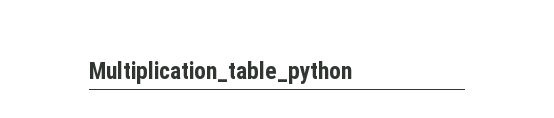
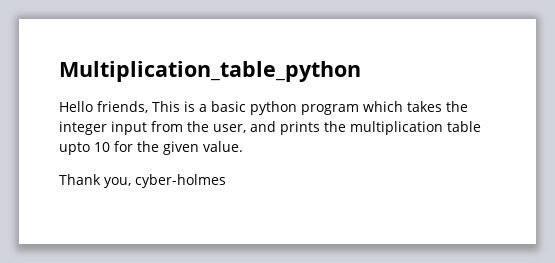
+ Hello friends, This is a basic python program which takes the integer input from the user, and prints the multiplication table upto 10 for the given value.
+ Thank you, cyber-holmes

